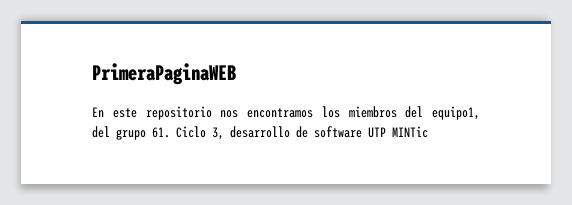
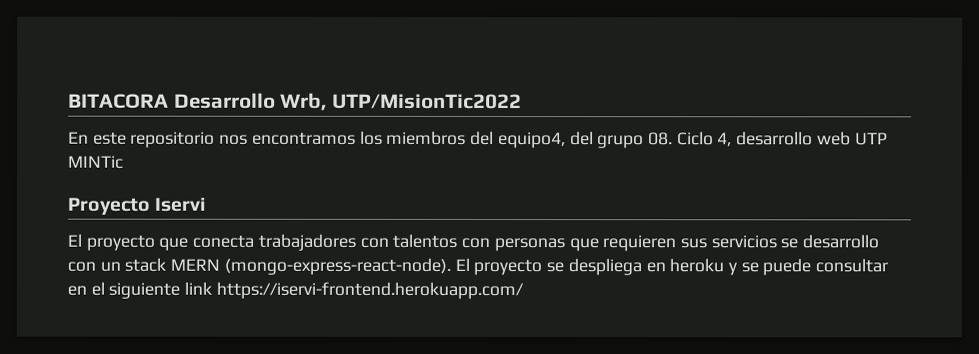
- PrimeraPaginaWEB
+ BITACORA Desarrollo Wrb, UTP/MisionTic2022
- En este repositorio nos encontramos los miembros del equipo1, del grupo 61. Ciclo 3, desarrollo de software UTP MINTic
+ En este repositorio nos encontramos los miembros del equipo4, del grupo 08. Ciclo 4, desarrollo web UTP MINTic
+ Proyecto Iservi
+ El proyecto que conecta trabajadores con talentos con personas que requieren sus servicios se desarrollo con un stack MERN (mongo-express-react-node). El proyecto se despliega en heroku y se puede consultar en el siguiente link https://iservi-frontend.herokuapp.com/

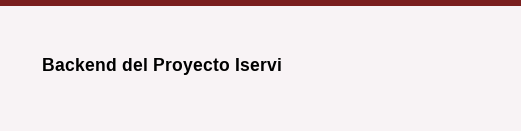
- BITACORA Desarrollo Wrb, UTP/MisionTic2022
- En este repositorio nos encontramos los miembros del equipo4, del grupo 08. Ciclo 4, desarrollo web UTP MINTic
- Proyecto Iservi
- El proyecto que conecta trabajadores con talentos con personas que requieren sus servicios se desarrollo con un stack MERN (mongo-express-react-node). El proyecto se despliega en heroku y se puede consultar en el siguiente link https://iservi-frontend.herokuapp.com/
+ Backend del Proyecto Iservi

